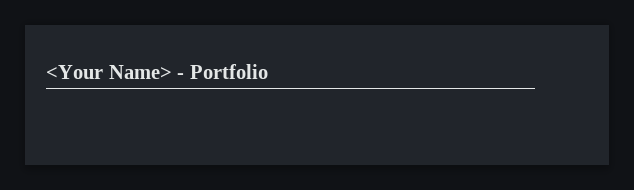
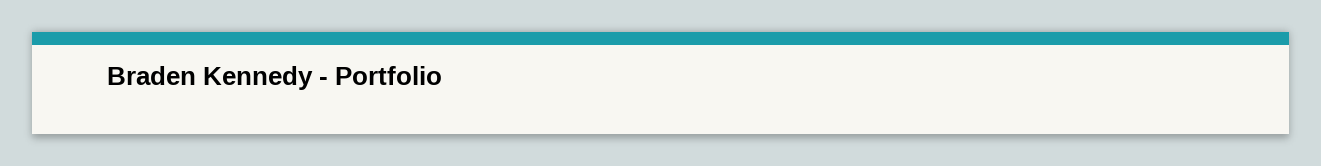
- <Your Name> - Portfolio
+ Braden Kennedy - Portfolio

